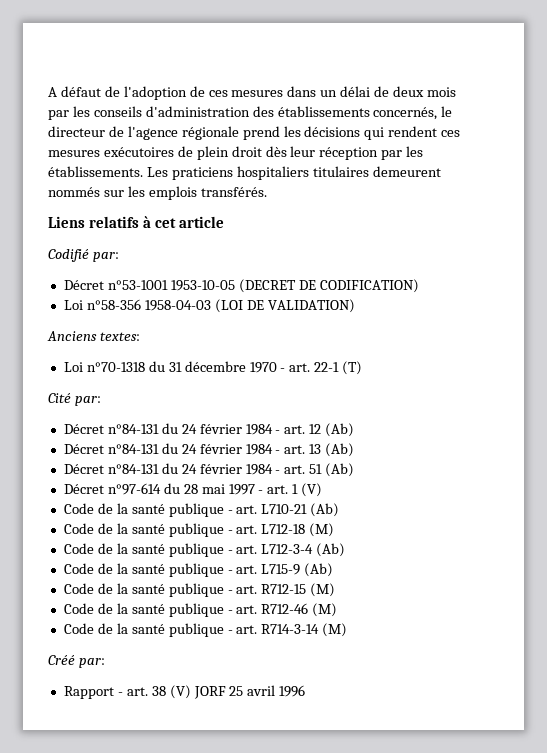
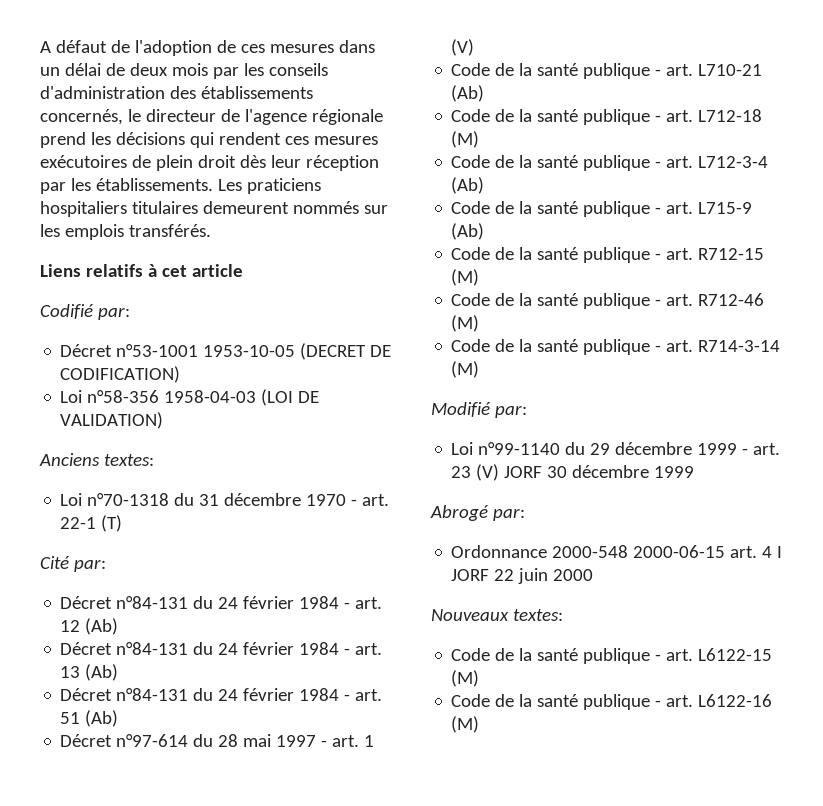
- Créé par:
- Rapport - art. 38 (V) JORF 25 avril 1996
+ Modifié par:
+ Loi n°99-1140 du 29 décembre 1999 - art. 23 (V) JORF 30 décembre 1999
+ Abrogé par:
+ Ordonnance 2000-548 2000-06-15 art. 4 I JORF 22 juin 2000
+ Nouveaux textes:
+ Code de la santé publique - art. L6122-15 (M)
+ Code de la santé publique - art. L6122-16 (M)

